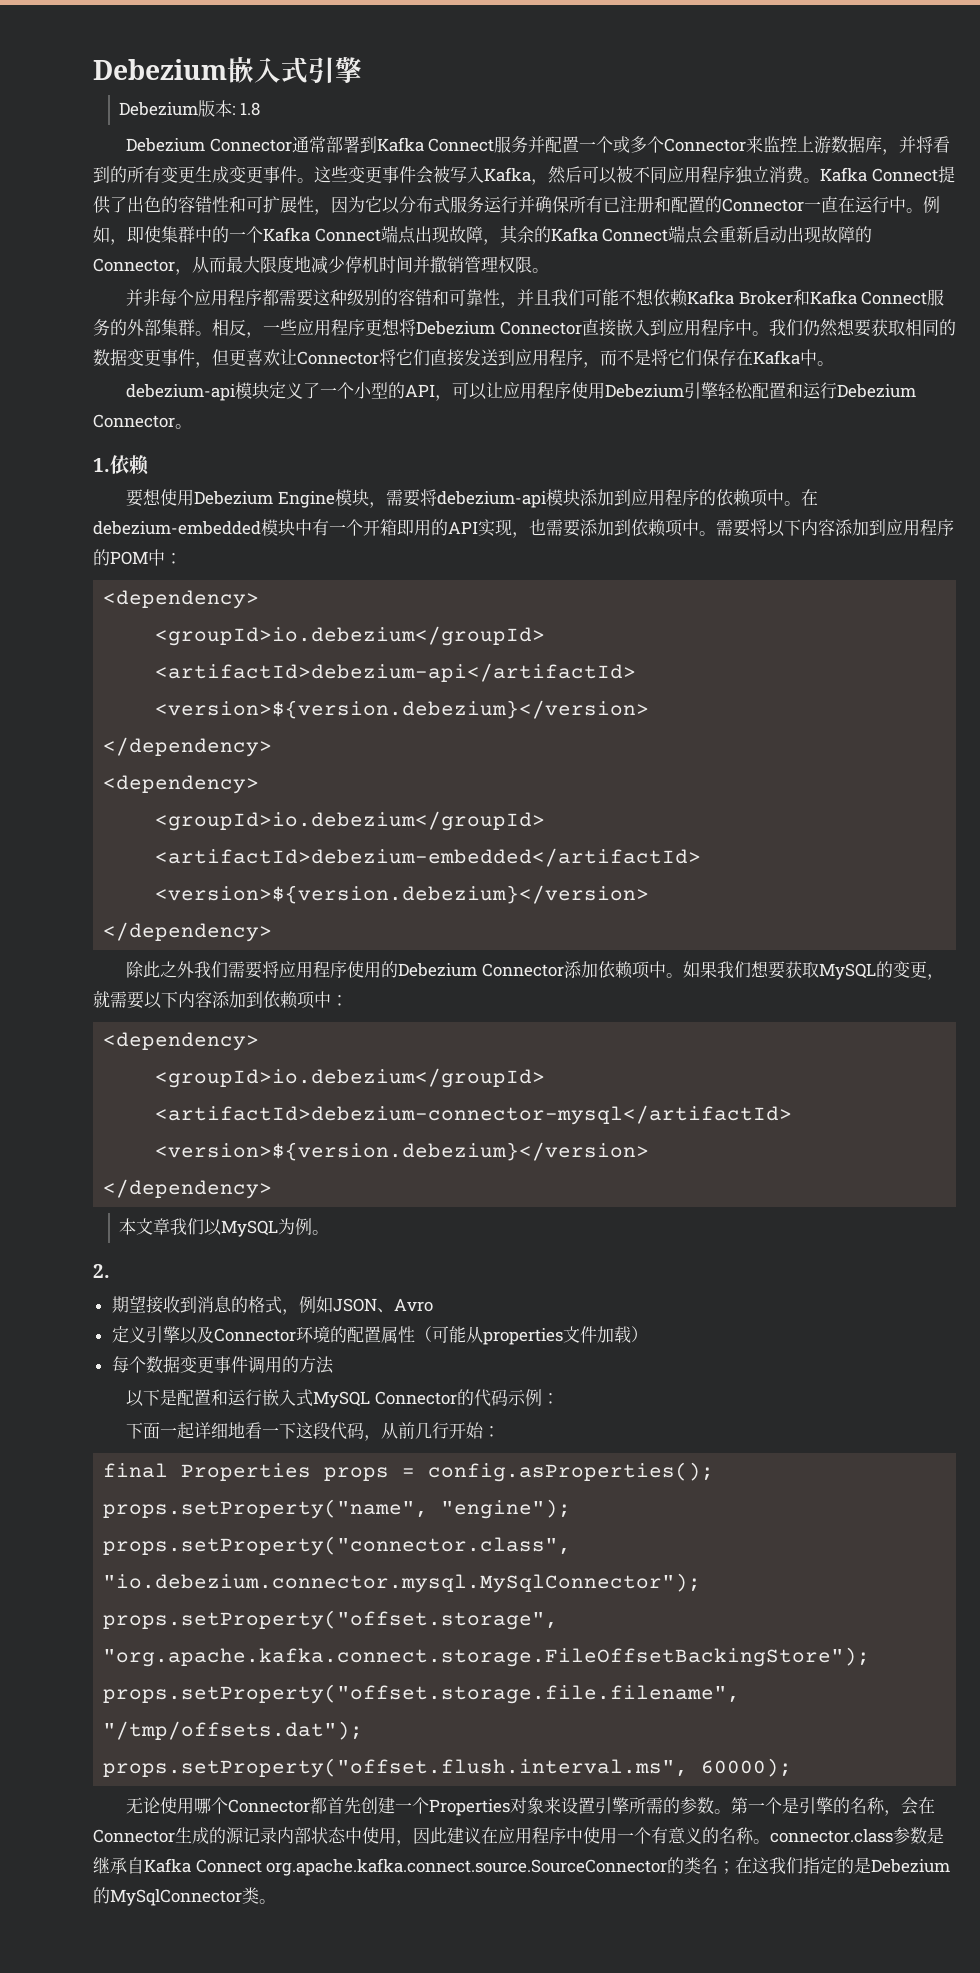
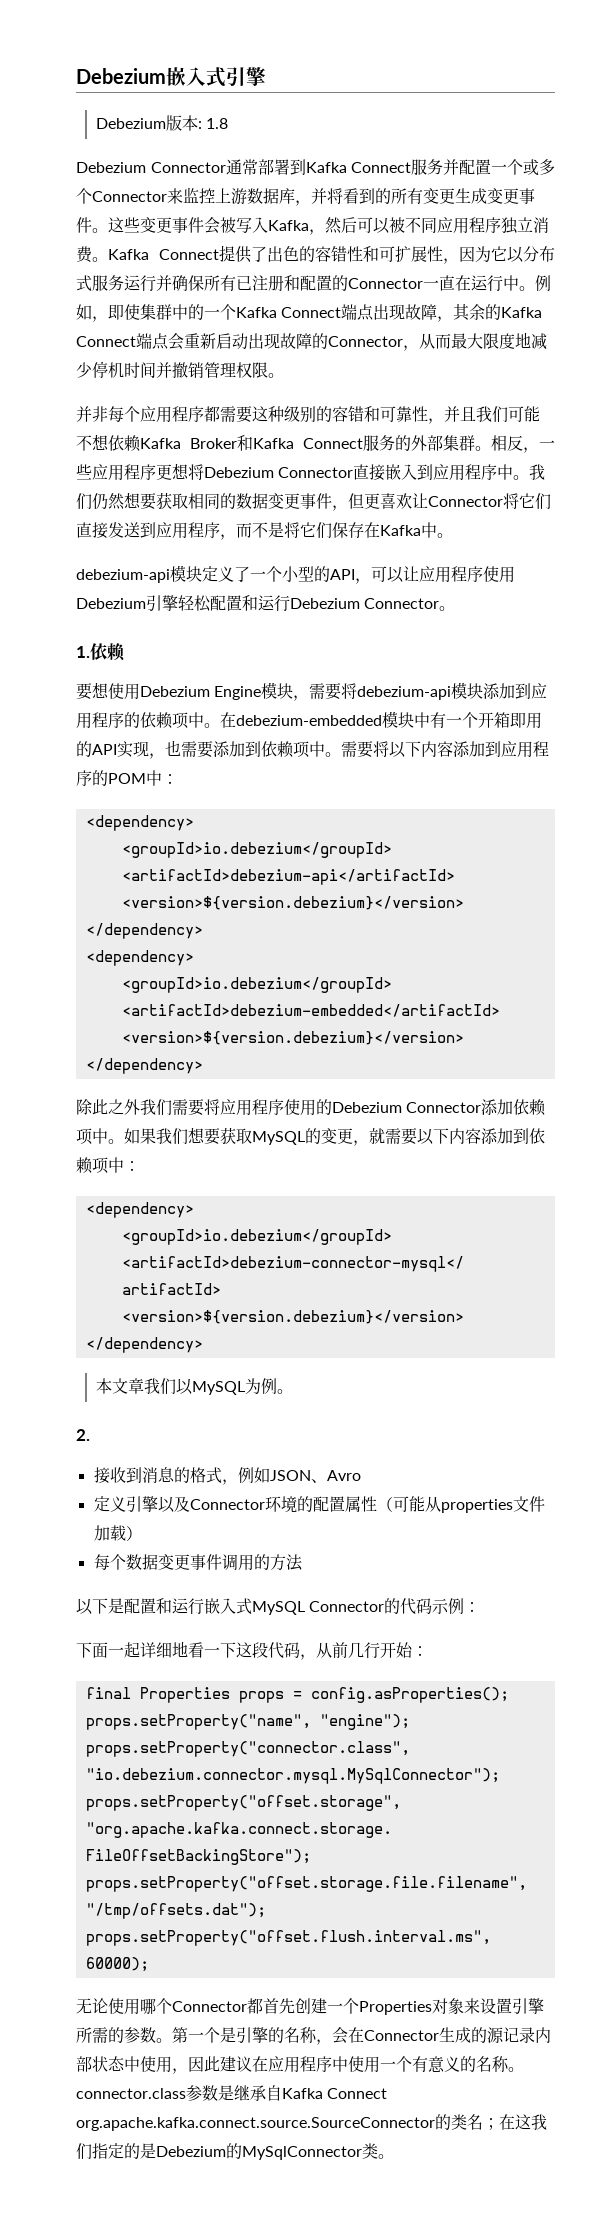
- 期望接收到消息的格式，例如JSON、Avro
+ 接收到消息的格式，例如JSON、Avro

